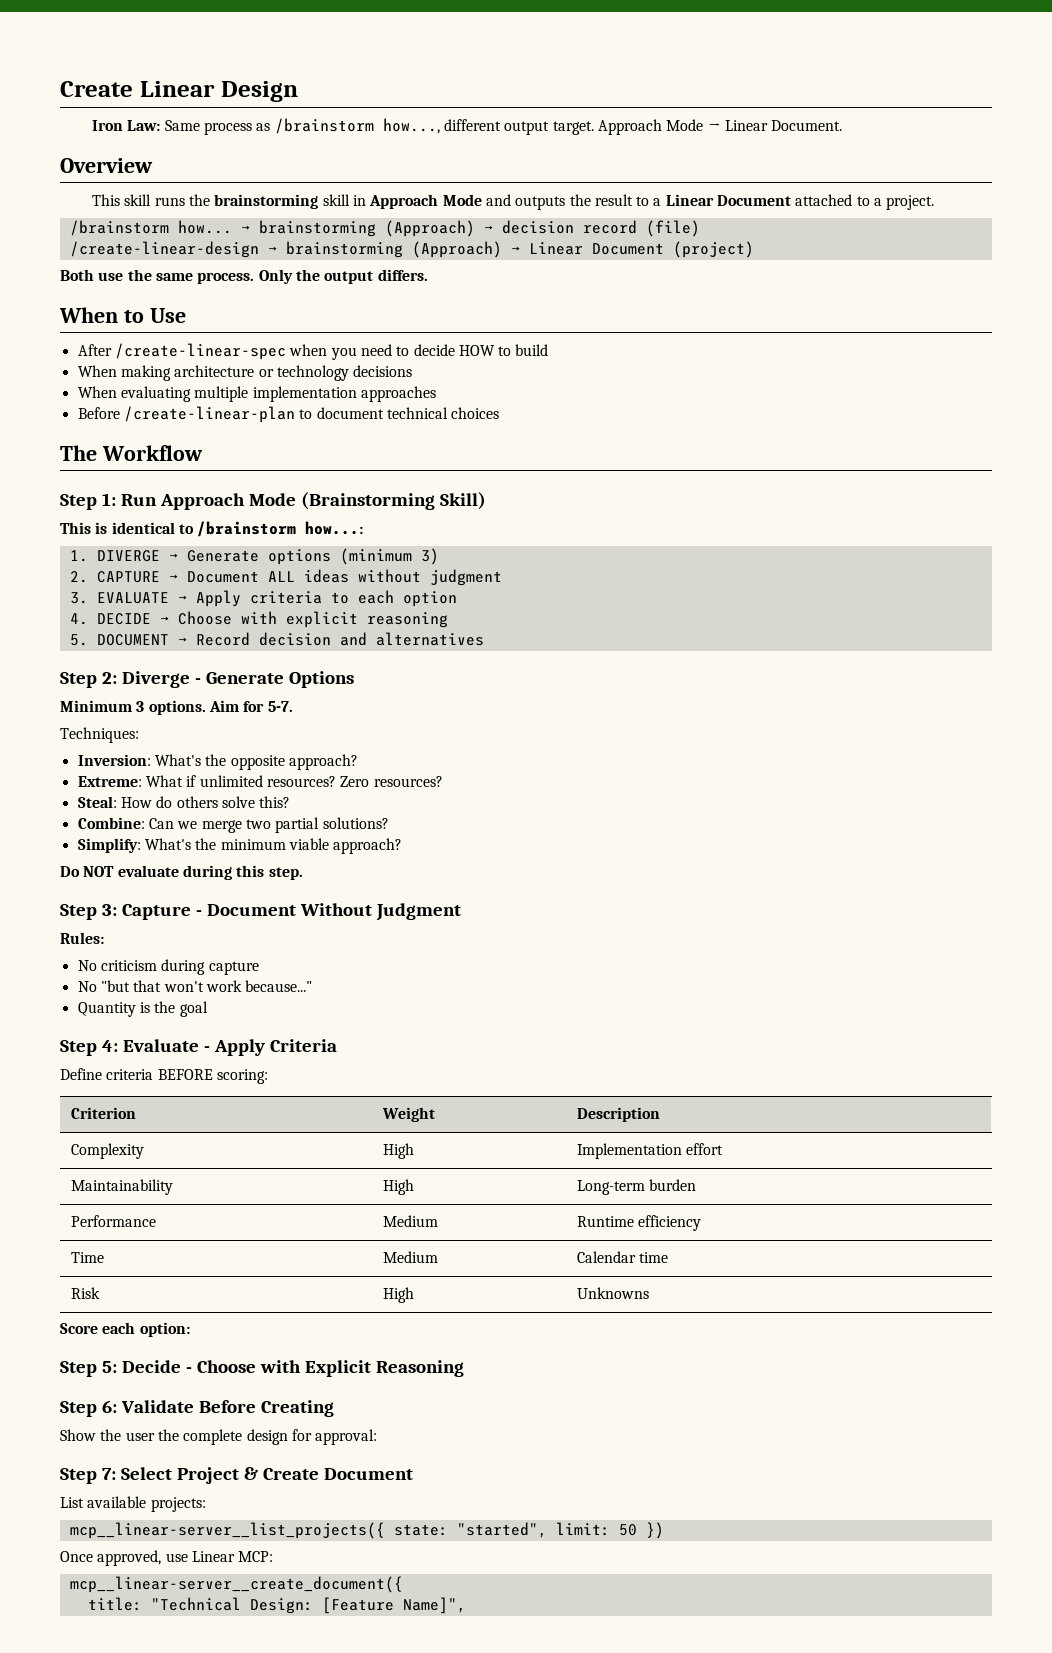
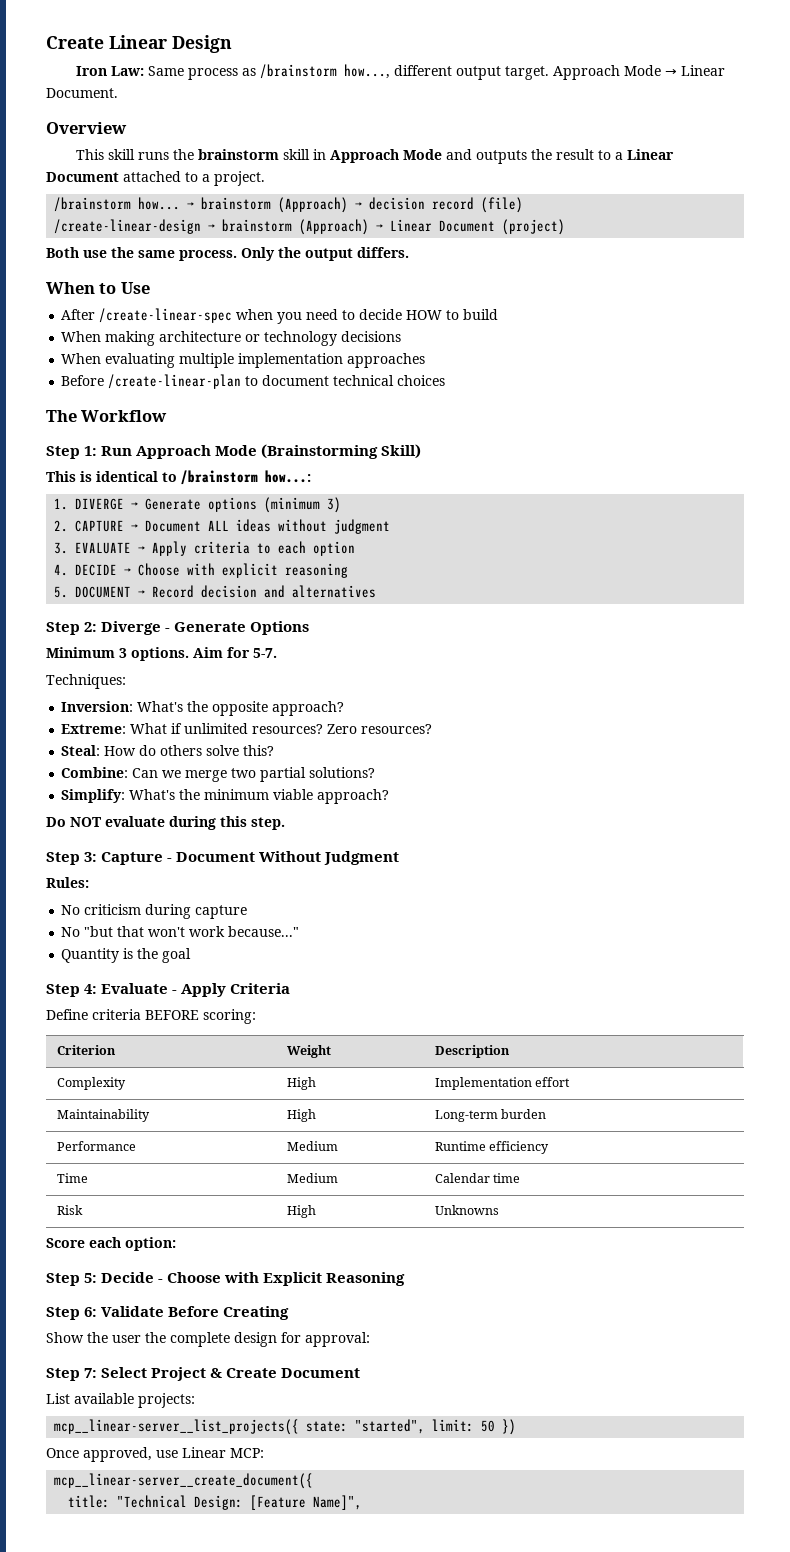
- This skill runs the brainstorming skill in Approach Mode and outputs the result to a Linear Document attached to a project.
+ This skill runs the brainstorm skill in Approach Mode and outputs the result to a Linear Document attached to a project.
- → brainstorming (Approach) → decision record (file)
+ → brainstorm (Approach) → decision record (file)
- /create-linear-design → brainstorming (Approach) → Linear Document (project)
+ /create-linear-design → brainstorm (Approach) → Linear Document (project)

